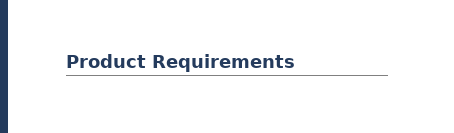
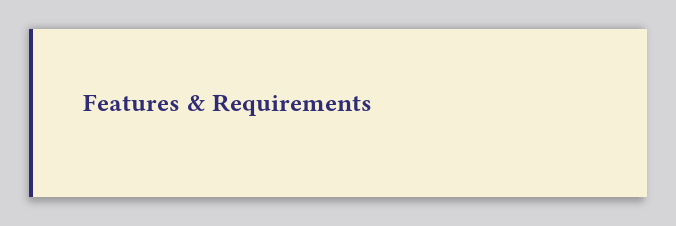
- Product Requirements
+ Features & Requirements

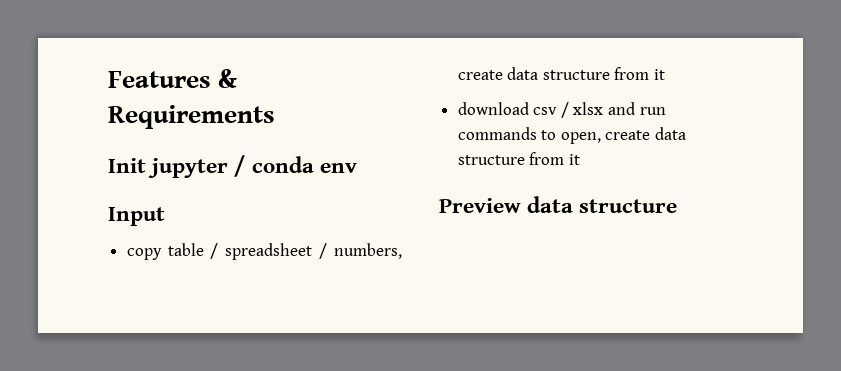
+ Init jupyter / conda env
+ Input
+ copy table / spreadsheet / numbers, create data structure from it
+ download csv / xlsx and run commands to open, create data structure from it
+ Preview data structure

